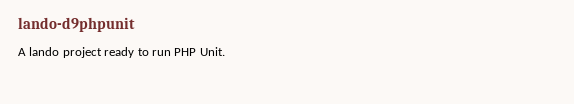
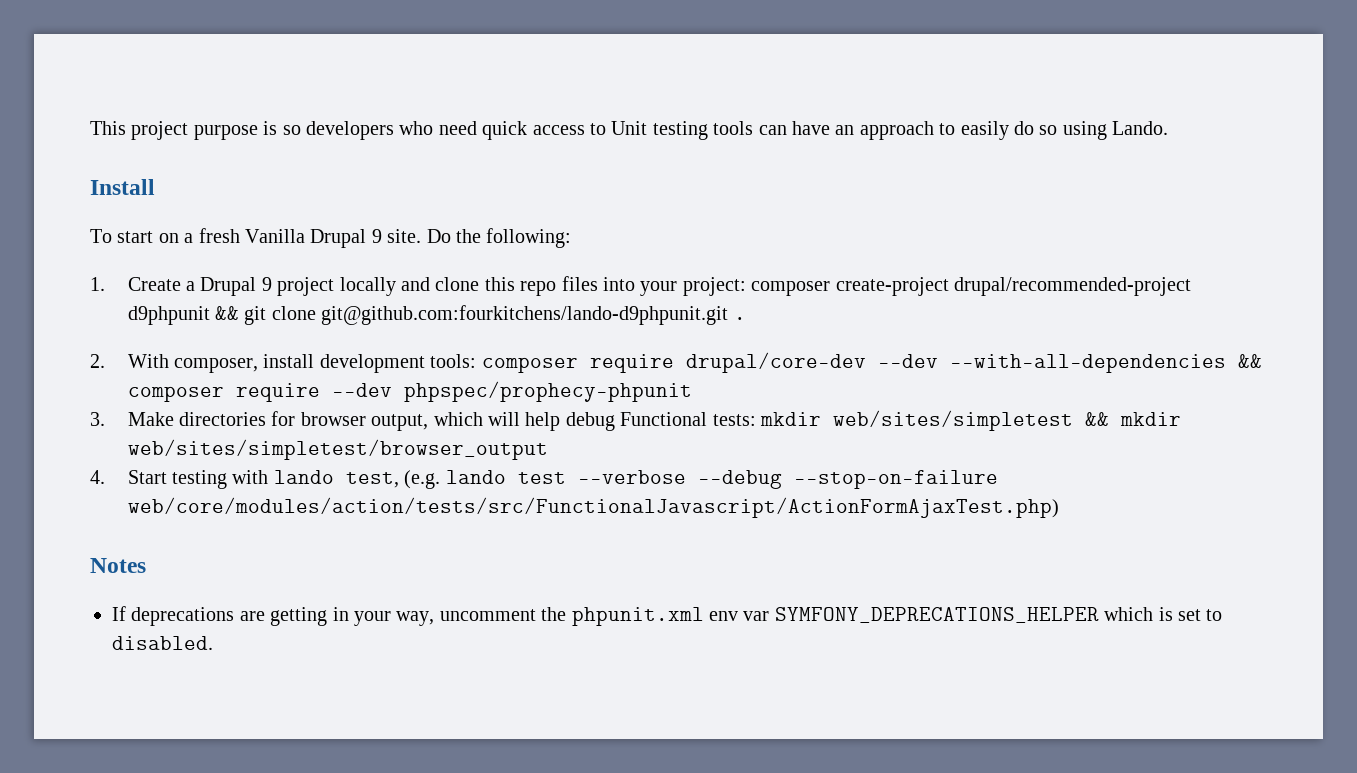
- lando-d9phpunit
- A lando project ready to run PHP Unit.
+ This project purpose is so developers who need quick access to Unit testing tools can have an approach to easily do so using Lando.
+ Install
+ To start on a fresh Vanilla Drupal 9 site. Do the following:
+ 1. Create a Drupal 9 project locally and clone this repo files into your project: composer create-project drupal/recommended-project d9phpunit && git clone git@github.com:fourkitchens/lando-d9phpunit.git .
+ 2. With composer, install development tools: composer require drupal/core-dev --dev --with-all-dependencies && composer require --dev phpspec/prophecy-phpunit
+ 3. Make directories for browser output, which will help debug Functional tests: mkdir web/sites/simpletest && mkdir web/sites/simpletest/browser_output
+ 4. Start testing with lando test, (e.g. lando test --verbose --debug --stop-on-failure web/core/modules/action/tests/src/FunctionalJavascript/ActionFormAjaxTest.php)
+ Notes
+ If deprecations are getting in your way, uncomment the phpunit.xml env var SYMFONY_DEPRECATIONS_HELPER which is set to disabled.

